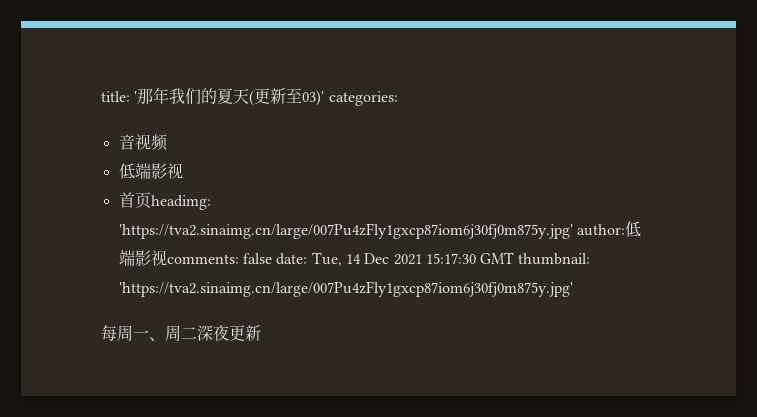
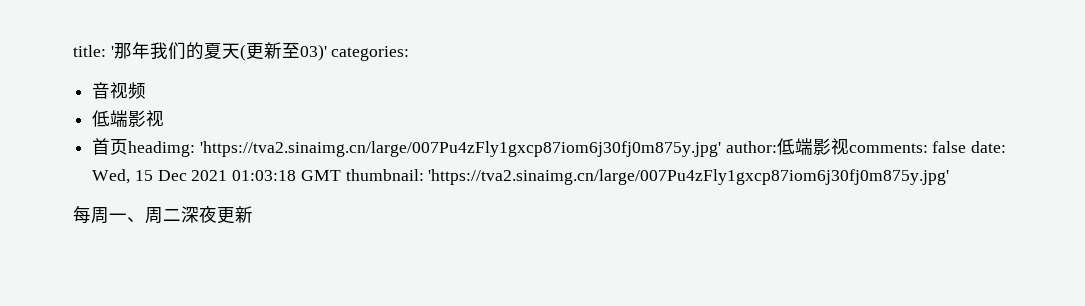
- 首页headimg: 'https://tva2.sinaimg.cn/large/007Pu4zFly1gxcp87iom6j30fj0m875y.jpg' author:低端影视comments: false date: Tue, 14 Dec 2021 15:17:30 GMT thumbnail: 'https://tva2.sinaimg.cn/large/007Pu4zFly1gxcp87iom6j30fj0m875y.jpg'
+ 首页headimg: 'https://tva2.sinaimg.cn/large/007Pu4zFly1gxcp87iom6j30fj0m875y.jpg' author:低端影视comments: false date: Wed, 15 Dec 2021 01:03:18 GMT thumbnail: 'https://tva2.sinaimg.cn/large/007Pu4zFly1gxcp87iom6j30fj0m875y.jpg'

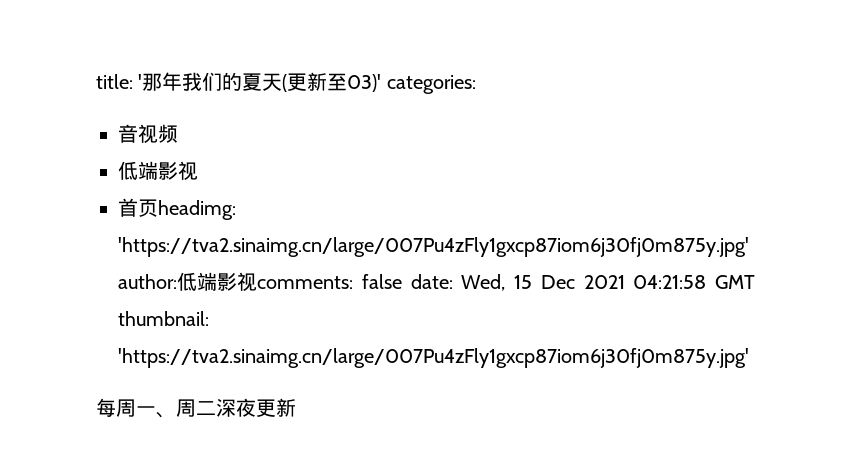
- 首页headimg: 'https://tva2.sinaimg.cn/large/007Pu4zFly1gxcp87iom6j30fj0m875y.jpg' author:低端影视comments: false date: Wed, 15 Dec 2021 01:03:18 GMT thumbnail: 'https://tva2.sinaimg.cn/large/007Pu4zFly1gxcp87iom6j30fj0m875y.jpg'
+ 首页headimg: 'https://tva2.sinaimg.cn/large/007Pu4zFly1gxcp87iom6j30fj0m875y.jpg' author:低端影视comments: false date: Wed, 15 Dec 2021 04:21:58 GMT thumbnail: 'https://tva2.sinaimg.cn/large/007Pu4zFly1gxcp87iom6j30fj0m875y.jpg'

